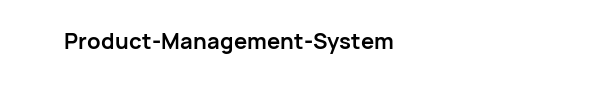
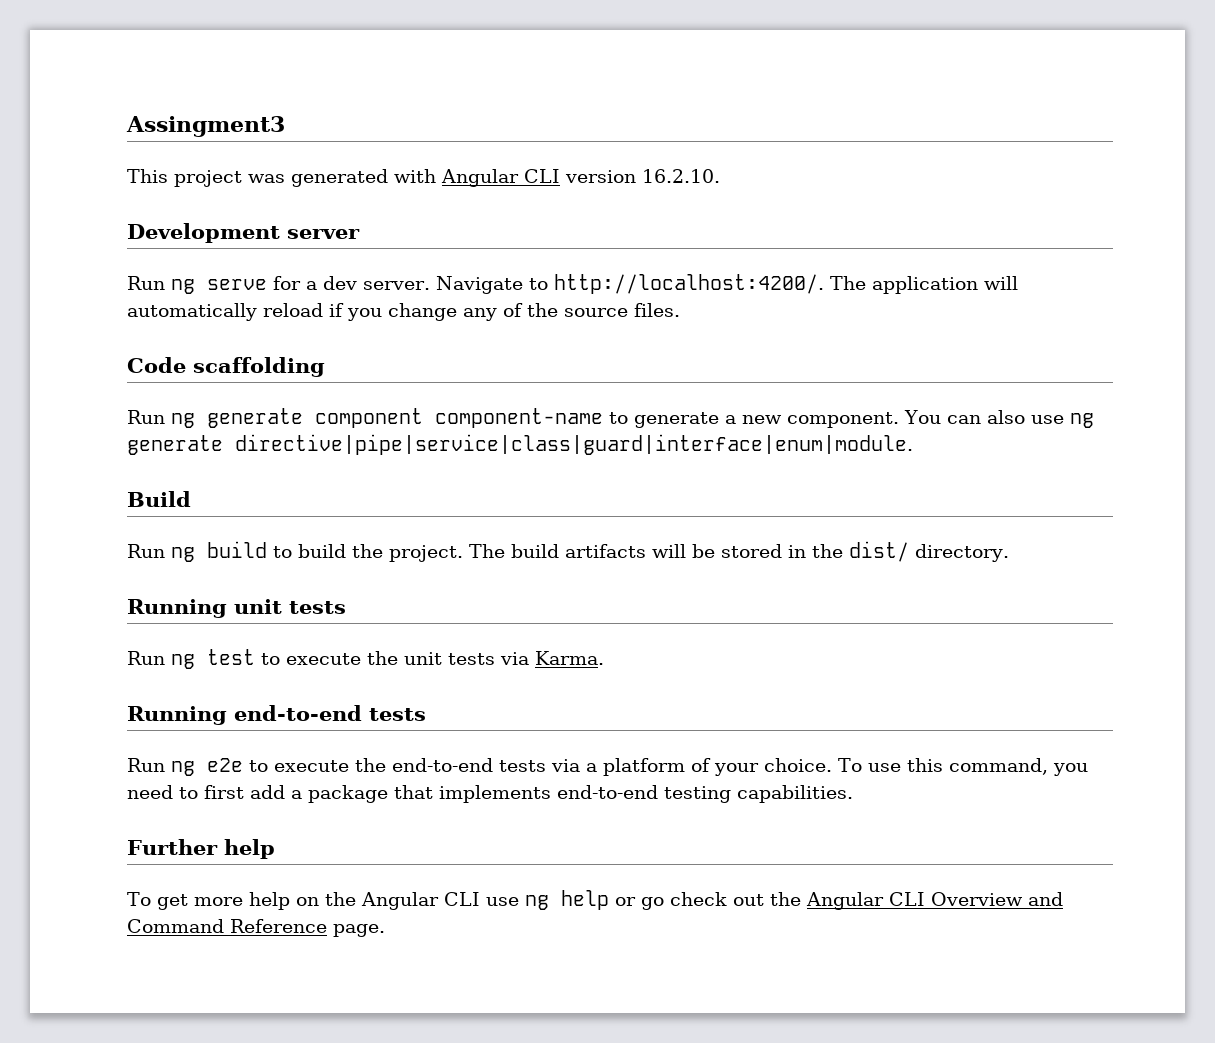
- Product-Management-System
+ Assingment3
+ This project was generated with Angular CLI version 16.2.10.
+ Development server
+ Run ng serve for a dev server. Navigate to http://localhost:4200/. The application will automatically reload if you change any of the source files.
+ Code scaffolding
+ Run ng generate component component-name to generate a new component. You can also use ng generate directive|pipe|service|class|guard|interface|enum|module.
+ Build
+ Run ng build to build the project. The build artifacts will be stored in the dist/ directory.
+ Running unit tests
+ Run ng test to execute the unit tests via Karma.
+ Running end-to-end tests
+ Run ng e2e to execute the end-to-end tests via a platform of your choice. To use this command, you need to first add a package that implements end-to-end testing capabilities.
+ Further help
+ To get more help on the Angular CLI use ng help or go check out the Angular CLI Overview and Command Reference page.

